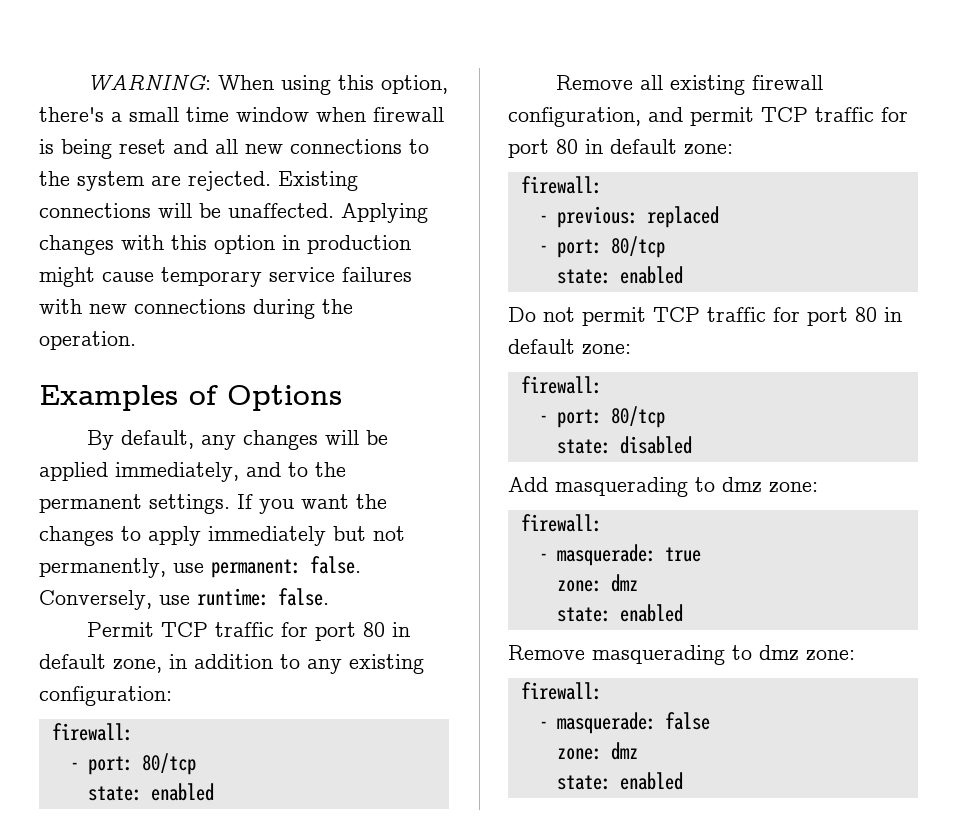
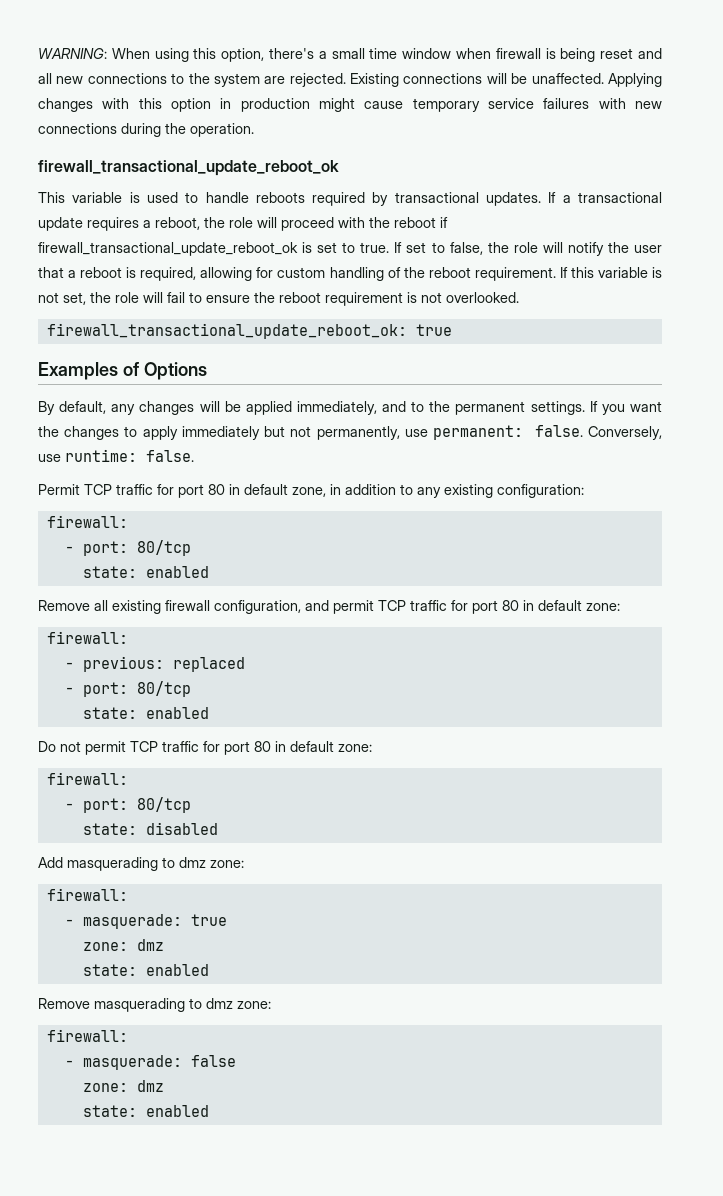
  Applying changes with this option in production might cause temporary service failures with new connections during the operation.
+ firewall_transactional_update_reboot_ok
+ This variable is used to handle reboots required by transactional updates. If a transactional update requires a reboot, the role will proceed with the reboot if firewall_transactional_update_reboot_ok is set to true. If set to false, the role will notify the user that a reboot is required, allowing for custom handling of the reboot requirement. If this variable is not set, the role will fail to ensure the reboot requirement is not overlooked.
+ firewall_transactional_update_reboot_ok: true

